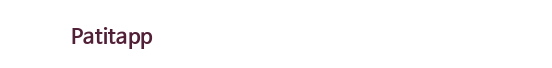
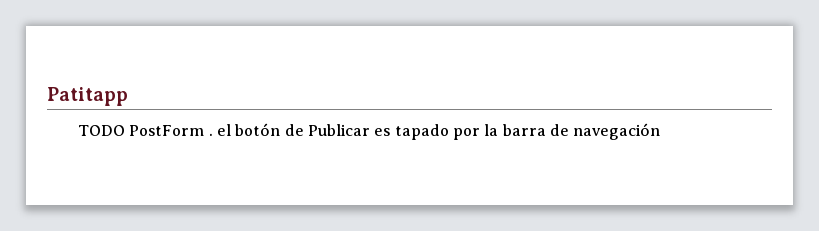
+ TODO PostForm . el botón de Publicar es tapado por la barra de navegación

